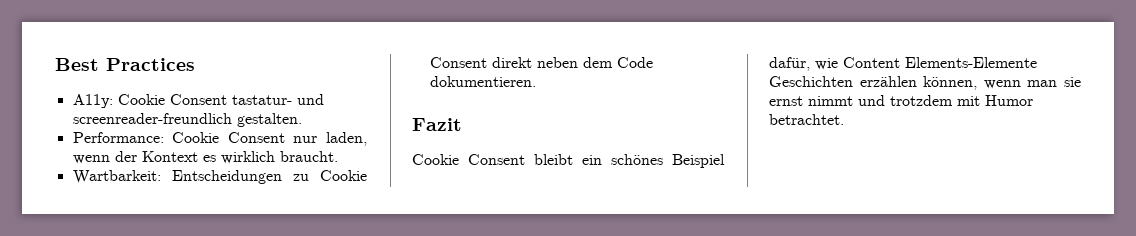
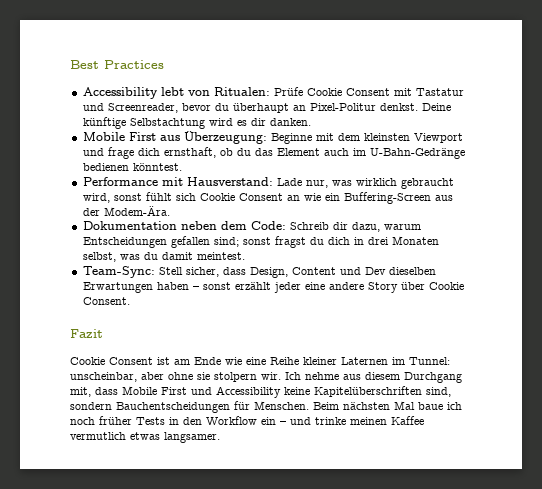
- A11y: Cookie Consent tastatur- und screenreader-freundlich gestalten.
- Performance: Cookie Consent nur laden, wenn der Kontext es wirklich braucht.
- Wartbarkeit: Entscheidungen zu Cookie Consent direkt neben dem Code dokumentieren.
+ Accessibility lebt von Ritualen: Prüfe Cookie Consent mit Tastatur und Screenreader, bevor du überhaupt an Pixel-Politur denkst. Deine künftige Selbstachtung wird es dir danken.
+ Mobile First aus Überzeugung: Beginne mit dem kleinsten Viewport und frage dich ernsthaft, ob du das Element auch im U-Bahn-Gedränge bedienen könntest.
+ Performance mit Hausverstand: Lade nur, was wirklich gebraucht wird, sonst fühlt sich Cookie Consent an wie ein Buffering-Screen aus der Modem-Ära.
+ Dokumentation neben dem Code: Schreib dir dazu, warum Entscheidungen gefallen sind; sonst fragst du dich in drei Monaten selbst, was du damit meintest.
+ Team-Sync: Stell sicher, dass Design, Content und Dev dieselben Erwartungen haben – sonst erzählt jeder eine andere Story über Cookie Consent.
  Fazit
- Cookie Consent bleibt ein schönes Beispiel dafür, wie Content Elements-Elemente Geschichten erzählen können, wenn man sie ernst nimmt und trotzdem mit Humor betrachtet.
+ Cookie Consent ist am Ende wie eine Reihe kleiner Laternen im Tunnel: unscheinbar, aber ohne sie stolpern wir. Ich nehme aus diesem Durchgang mit, dass Mobile First und Accessibility keine Kapitelüberschriften sind, sondern Bauchentscheidungen für Menschen. Beim nächsten Mal baue ich noch früher Tests in den Workflow ein – und trinke meinen Kaffee vermutlich etwas langsamer.

